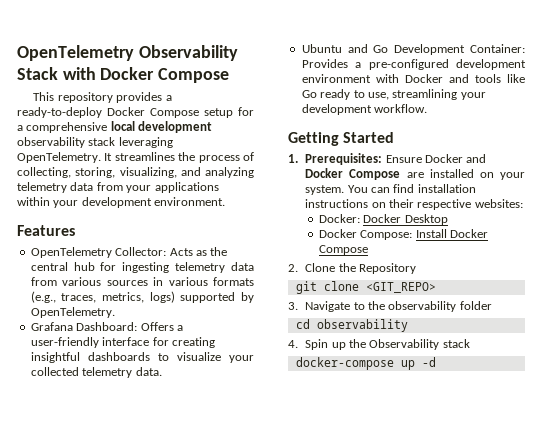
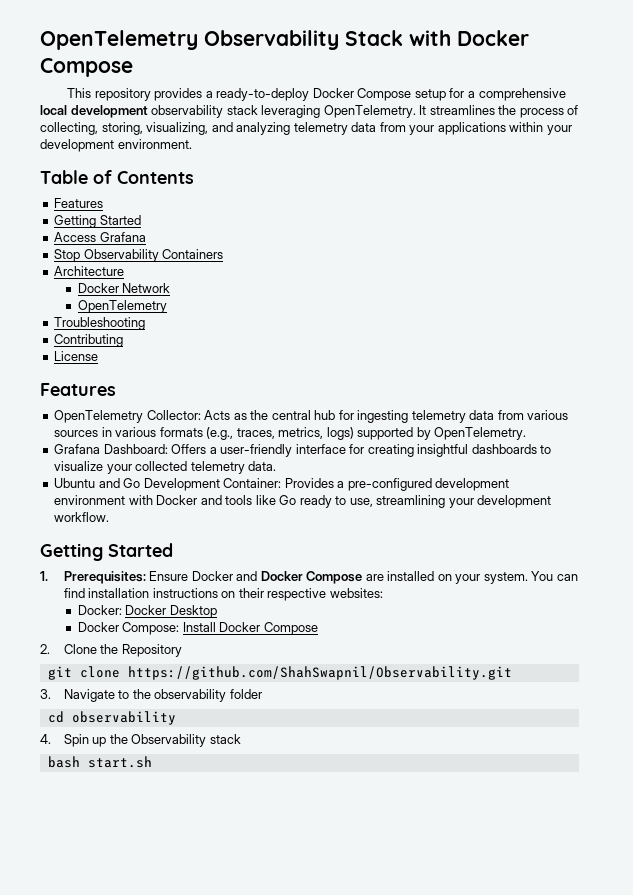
+ Table of Contents
+ Features
+ Getting Started
+ Access Grafana
+ Stop Observability Containers
+ Architecture
+ Docker Network
+ OpenTelemetry
+ Troubleshooting
+ Contributing
+ License
- git clone <GIT_REPO>
+ git clone https://github.com/ShahSwapnil/Observability.git
- docker-compose up -d
+ bash start.sh

